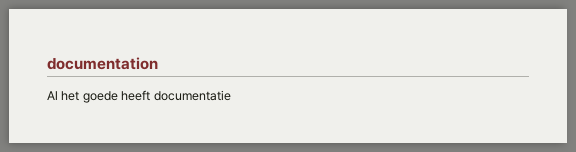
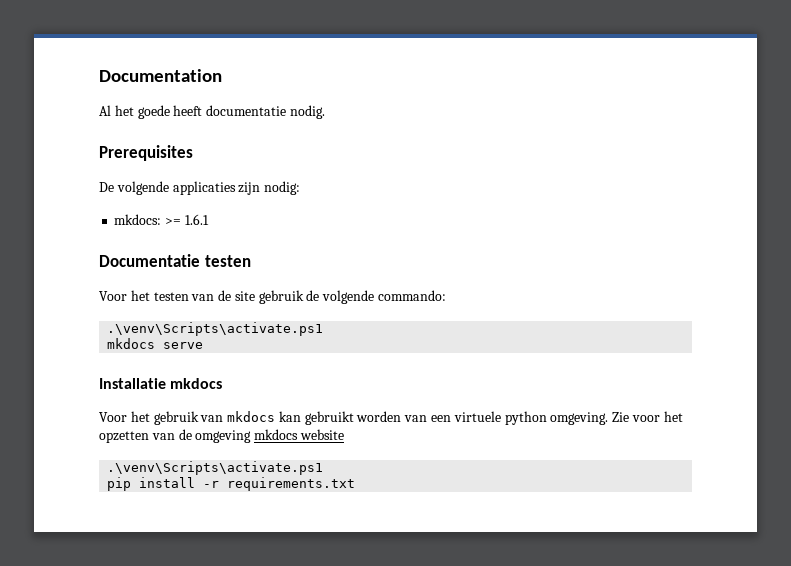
- documentation
+ Documentation
- Al het goede heeft documentatie
+ Al het goede heeft documentatie nodig.
+ Prerequisites
+ De volgende applicaties zijn nodig:
+ mkdocs: >= 1.6.1
+ Documentatie testen
+ Voor het testen van de site gebruik de volgende commando:
+ .\venv\Scripts\activate.ps1
+ mkdocs serve
+ Installatie mkdocs
+ Voor het gebruik van mkdocs kan gebruikt worden van een virtuele python omgeving. Zie voor het opzetten van de omgeving mkdocs website
+ .\venv\Scripts\activate.ps1
+ pip install -r requirements.txt

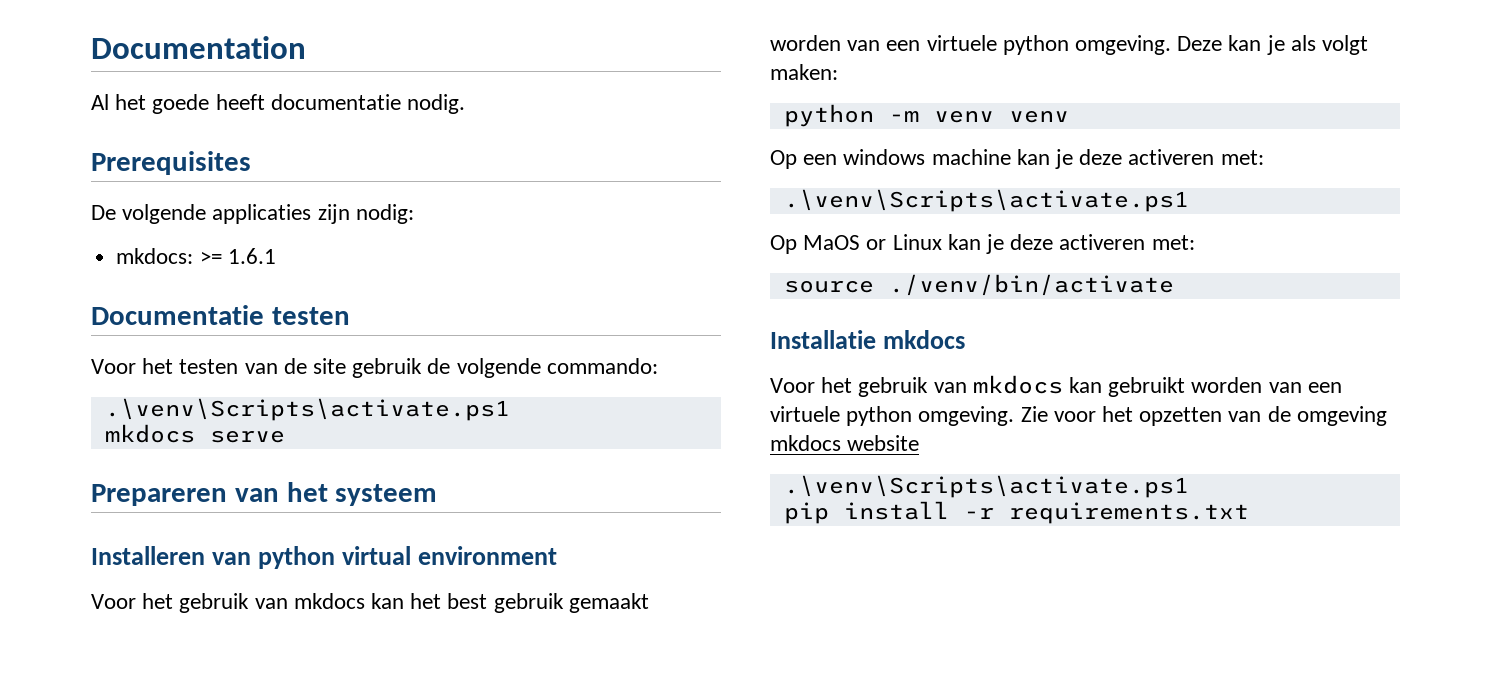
+ Prepareren van het systeem
+ Installeren van python virtual environment
+ Voor het gebruik van mkdocs kan het best gebruik gemaakt worden van een virtuele python omgeving. Deze kan je als volgt maken:
+ python -m venv venv
+ Op een windows machine kan je deze activeren met:
+ .\venv\Scripts\activate.ps1
+ Op MaOS or Linux kan je deze activeren met:
+ source ./venv/bin/activate

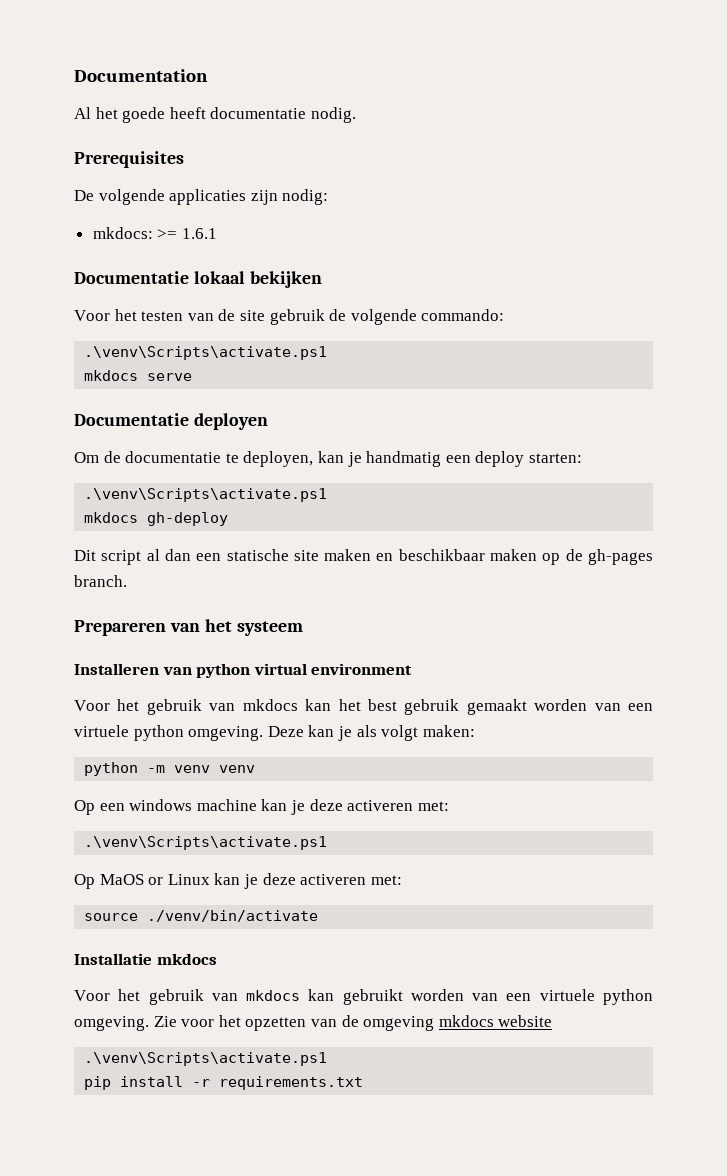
- Documentatie testen
+ Documentatie lokaal bekijken
+ Documentatie deployen
+ Om de documentatie te deployen, kan je handmatig een deploy starten:
+ .\venv\Scripts\activate.ps1
+ mkdocs gh-deploy
+ Dit script al dan een statische site maken en beschikbaar maken op de gh-pages branch.

